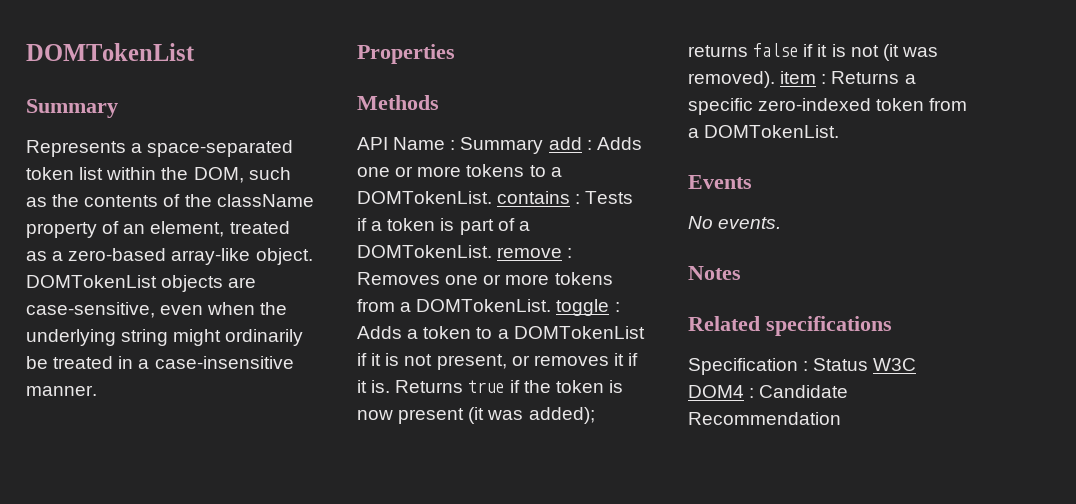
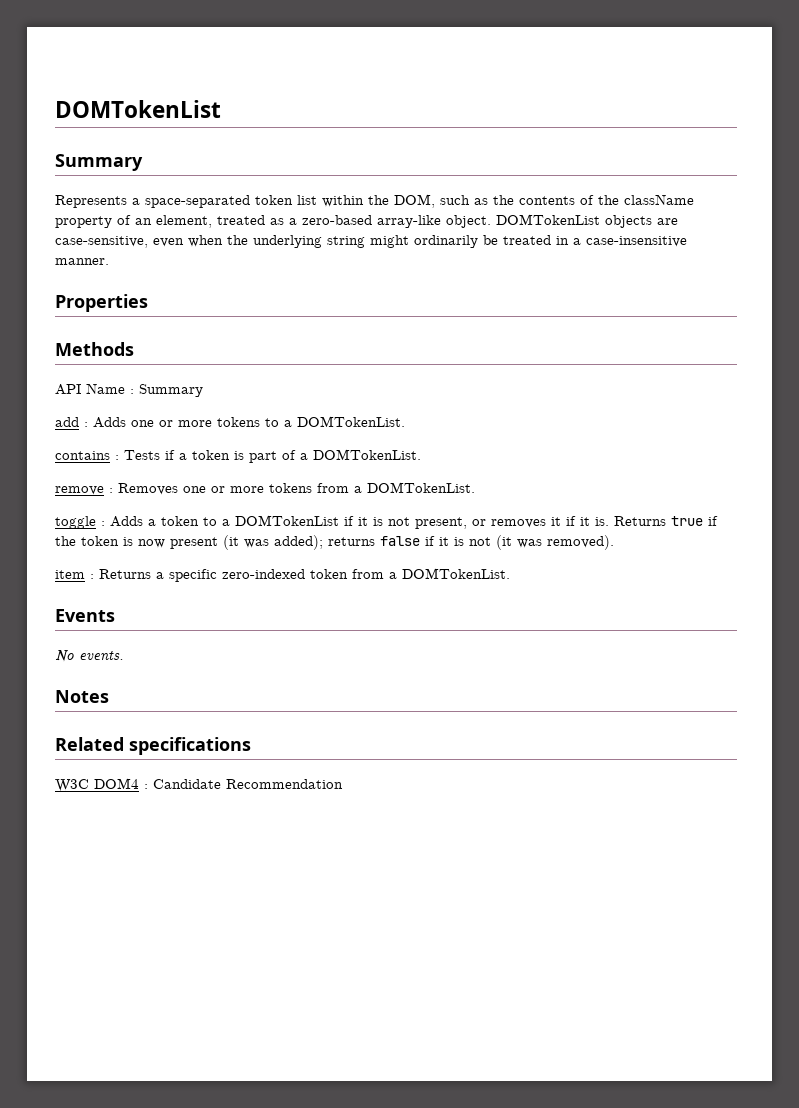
- API Name : Summary add : Adds one or more tokens to a DOMTokenList. contains : Tests if a token is part of a DOMTokenList. remove : Removes one or more tokens from a DOMTokenList. toggle : Adds a token to a DOMTokenList if it is not present, or removes it if it is.
+ API Name : Summary
+ add : Adds one or more tokens to a DOMTokenList.
+ contains : Tests if a token is part of a DOMTokenList.
+ remove : Removes one or more tokens from a DOMTokenList.
+ toggle : Adds a token to a DOMTokenList if it is not present, or removes it if it is.
- Returns true if the token is now present (it was added); returns false if it is not (it was removed). item : Returns a specific zero-indexed token from a DOMTokenList.
+ Returns true if the token is now present (it was added); returns false if it is not (it was removed).
+ item : Returns a specific zero-indexed token from a DOMTokenList.
- Specification : Status W3C DOM4 : Candidate Recommendation
+ W3C DOM4 : Candidate Recommendation

